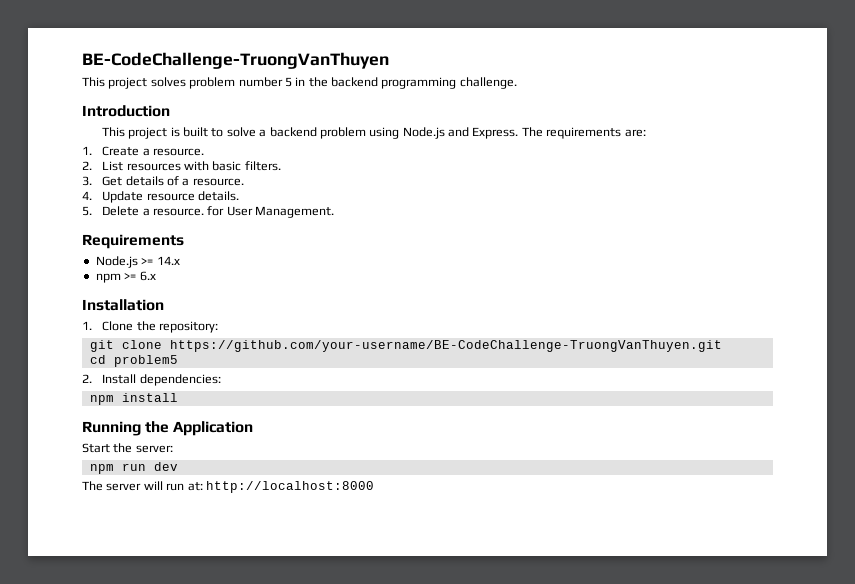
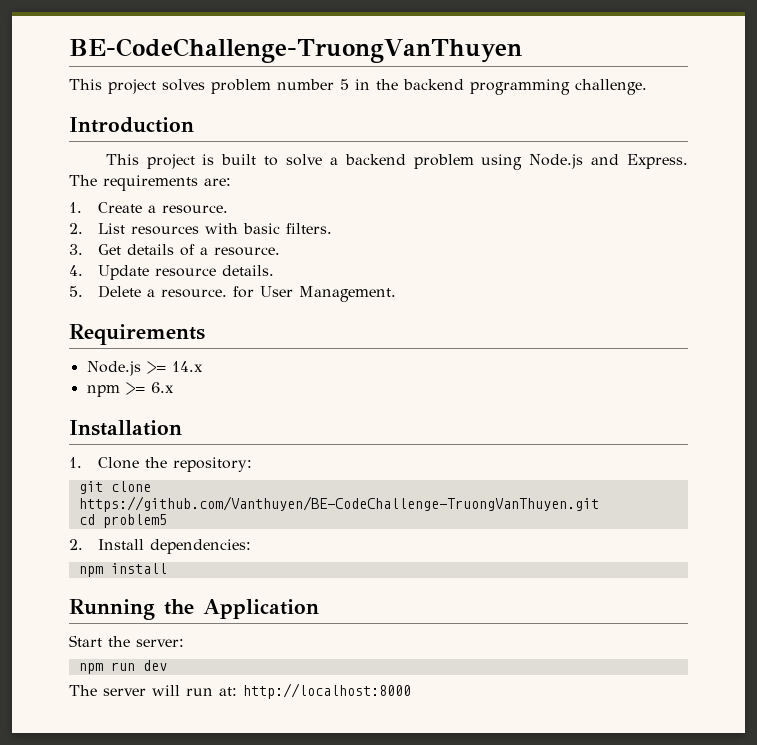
- git clone https://github.com/your-username/BE-CodeChallenge-TruongVanThuyen.git
+ git clone https://github.com/Vanthuyen/BE-CodeChallenge-TruongVanThuyen.git

